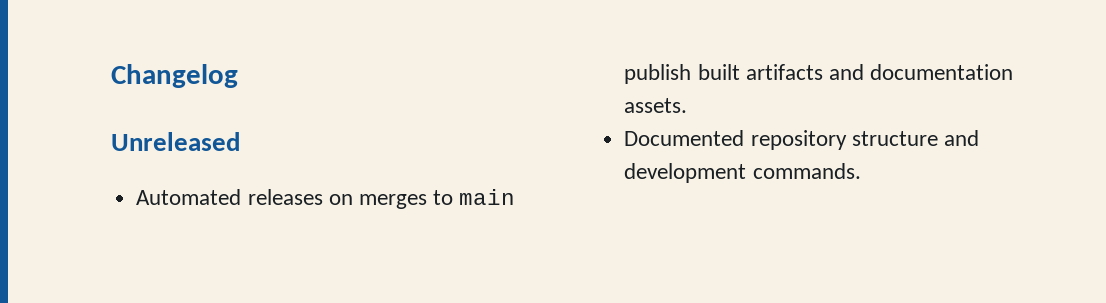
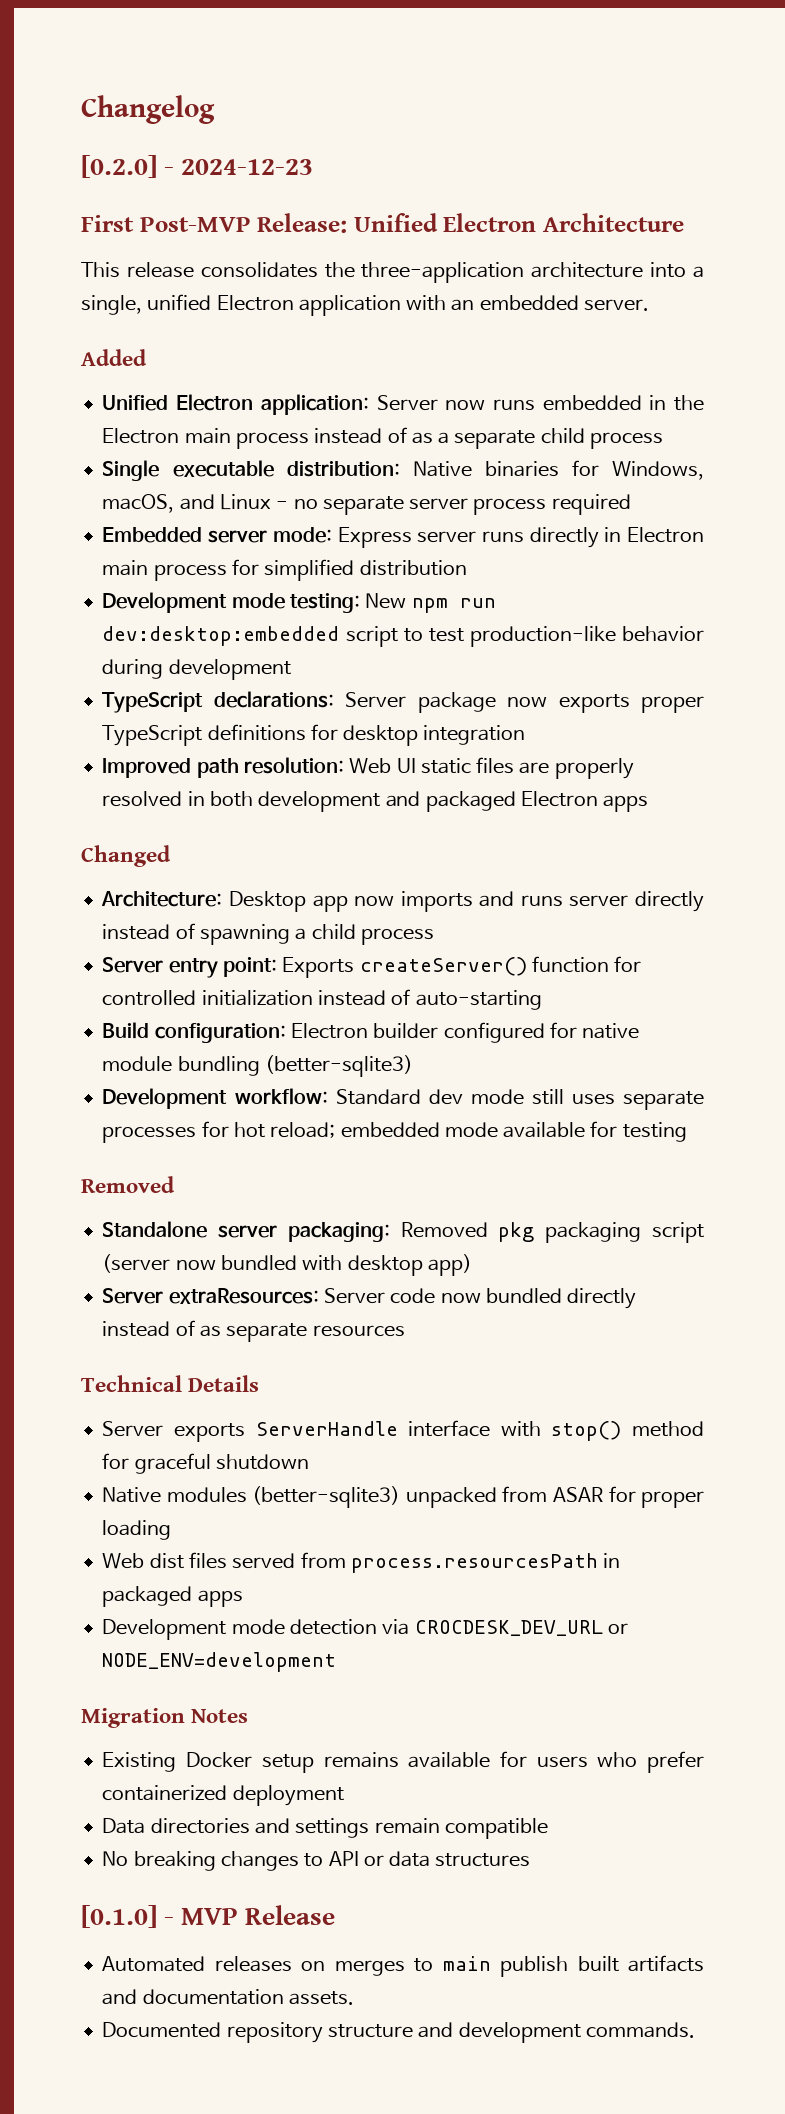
- Unreleased
+ [0.2.0] - 2024-12-23
+ First Post-MVP Release: Unified Electron Architecture
+ This release consolidates the three-application architecture into a single, unified Electron application with an embedded server.
+ Added
+ Unified Electron application: Server now runs embedded in the Electron main process instead of as a separate child process
+ Single executable distribution: Native binaries for Windows, macOS, and Linux - no separate server process required
+ Embedded server mode: Express server runs directly in Electron main process for simplified distribution
+ Development mode testing: New npm run dev:desktop:embedded script to test production-like behavior during development
+ TypeScript declarations: Server package now exports proper TypeScript definitions for desktop integration
+ Improved path resolution: Web UI static files are properly resolved in both development and packaged Electron apps
+ Changed
+ Architecture: Desktop app now imports and runs server directly instead of spawning a child process
+ Server entry point: Exports createServer() function for controlled initialization instead of auto-starting
+ Build configuration: Electron builder configured for native module bundling (better-sqlite3)
+ Development workflow: Standard dev mode still uses separate processes for hot reload; embedded mode available for testing
+ Removed
+ Standalone server packaging: Removed pkg packaging script (server now bundled with desktop app)
+ Server extraResources: Server code now bundled directly instead of as separate resources
+ Technical Details
+ Server exports ServerHandle interface with stop() method for graceful shutdown
+ Native modules (better-sqlite3) unpacked from ASAR for proper loading
+ Web dist files served from process.resourcesPath in packaged apps
+ Development mode detection via CROCDESK_DEV_URL or NODE_ENV=development
+ Migration Notes
+ Existing Docker setup remains available for users who prefer containerized deployment
+ Data directories and settings remain compatible
+ No breaking changes to API or data structures
+ [0.1.0] - MVP Release

